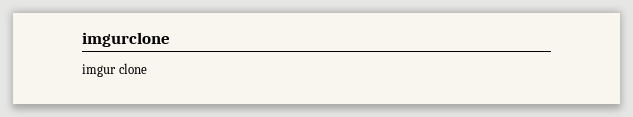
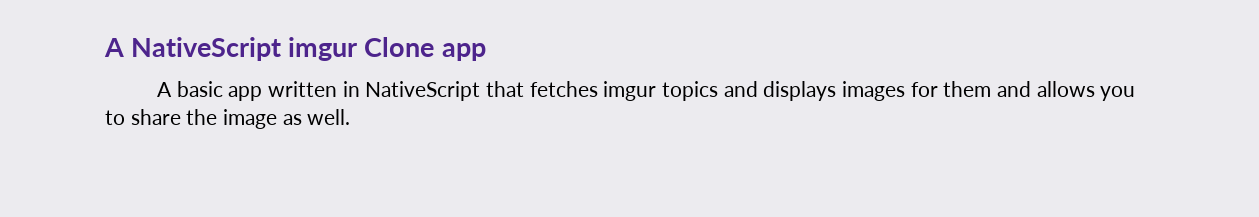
- imgurclone
- imgur clone
+ A NativeScript imgur Clone app
+ A basic app written in NativeScript that fetches imgur topics and displays images for them and allows you to share the image as well.

